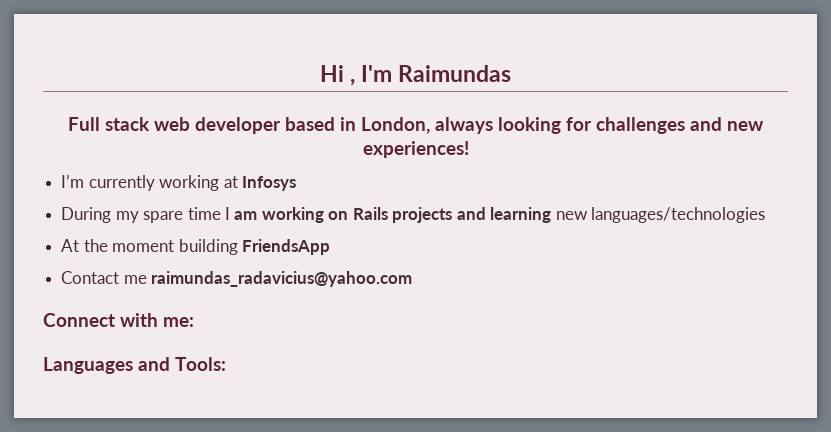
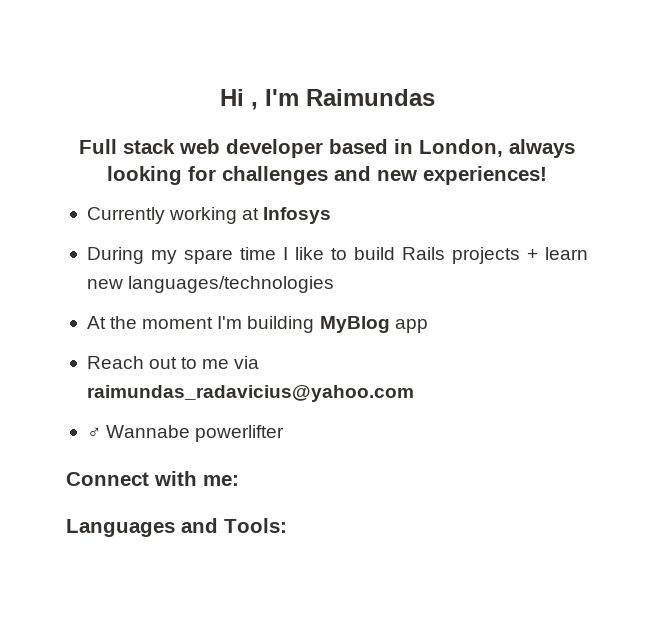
- I’m currently working at Infosys
+ Currently working at Infosys
- During my spare time I am working on Rails projects and learning new languages/technologies
+ During my spare time I like to build Rails projects + learn new languages/technologies
- At the moment building FriendsApp
- Contact me raimundas_radavicius@yahoo.com
+ At the moment I'm building MyBlog app
+ Reach out to me via raimundas_radavicius@yahoo.com
+ ♂ Wannabe powerlifter

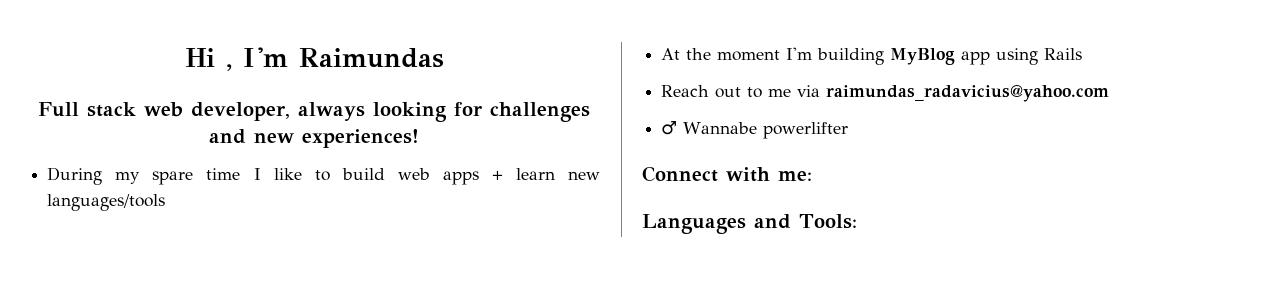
- Full stack web developer based in London, always looking for challenges and new experiences!
+ Full stack web developer, always looking for challenges and new experiences!
- Currently working at Infosys
- During my spare time I like to build Rails projects + learn new languages/technologies
+ During my spare time I like to build web apps + learn new languages/tools
- At the moment I'm building MyBlog app
+ At the moment I'm building MyBlog app using Rails

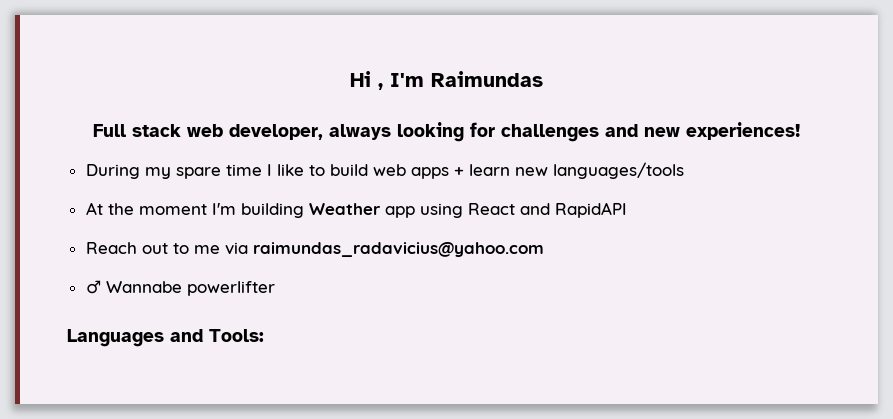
- At the moment I'm building MyBlog app using Rails
+ At the moment I'm building Weather app using React and RapidAPI
- Connect with me:

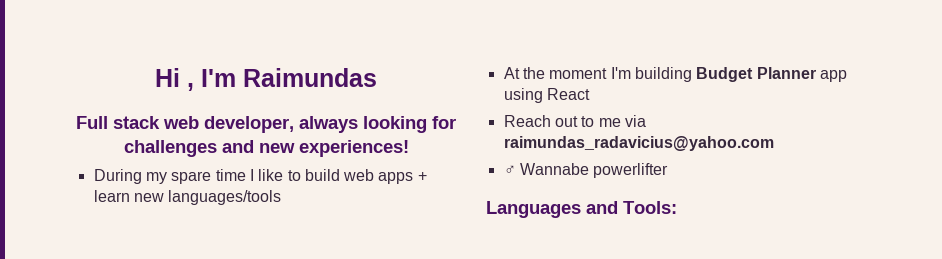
- At the moment I'm building Weather app using React and RapidAPI
+ At the moment I'm building Budget Planner app using React

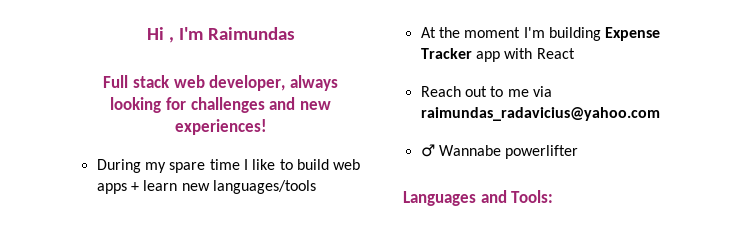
- At the moment I'm building Budget Planner app using React
+ At the moment I'm building Expense Tracker app with React

